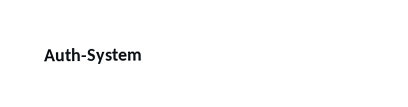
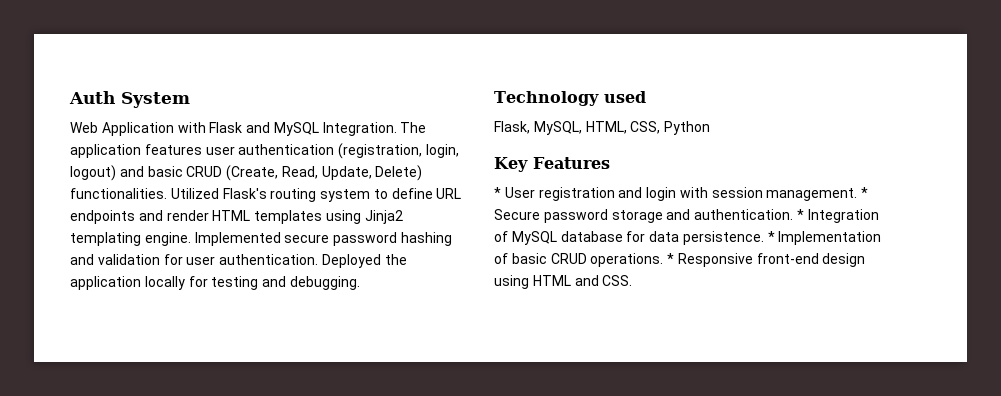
- Auth-System
+ Auth System
+ Web Application with Flask and MySQL Integration. The application features user authentication (registration, login, logout) and basic CRUD (Create, Read, Update, Delete) functionalities. Utilized Flask's routing system to define URL endpoints and render HTML templates using Jinja2 templating engine. Implemented secure password hashing and validation for user authentication. Deployed the application locally for testing and debugging.
+ Technology used
+ Flask, MySQL, HTML, CSS, Python
+ Key Features
+ * User registration and login with session management. * Secure password storage and authentication. * Integration of MySQL database for data persistence. * Implementation of basic CRUD operations. * Responsive front-end design using HTML and CSS.

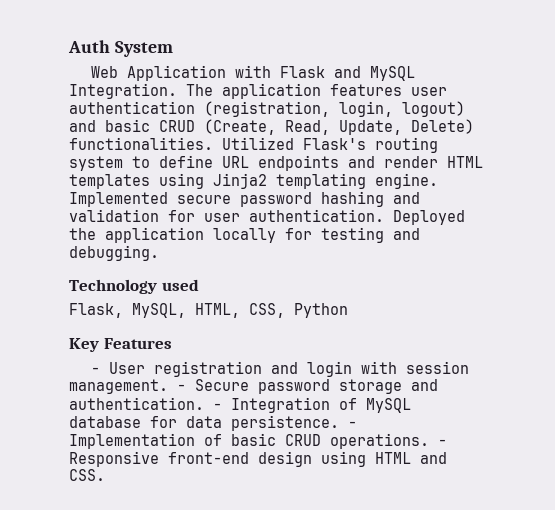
- * User registration and login with session management.
+ - User registration and login with session management.
- * Secure password storage and authentication.
+ - Secure password storage and authentication.
- * Integration of MySQL database for data persistence.
+ - Integration of MySQL database for data persistence.
- * Implementation of basic CRUD operations.
+ - Implementation of basic CRUD operations.
- * Responsive front-end design using HTML and CSS.
+ - Responsive front-end design using HTML and CSS.

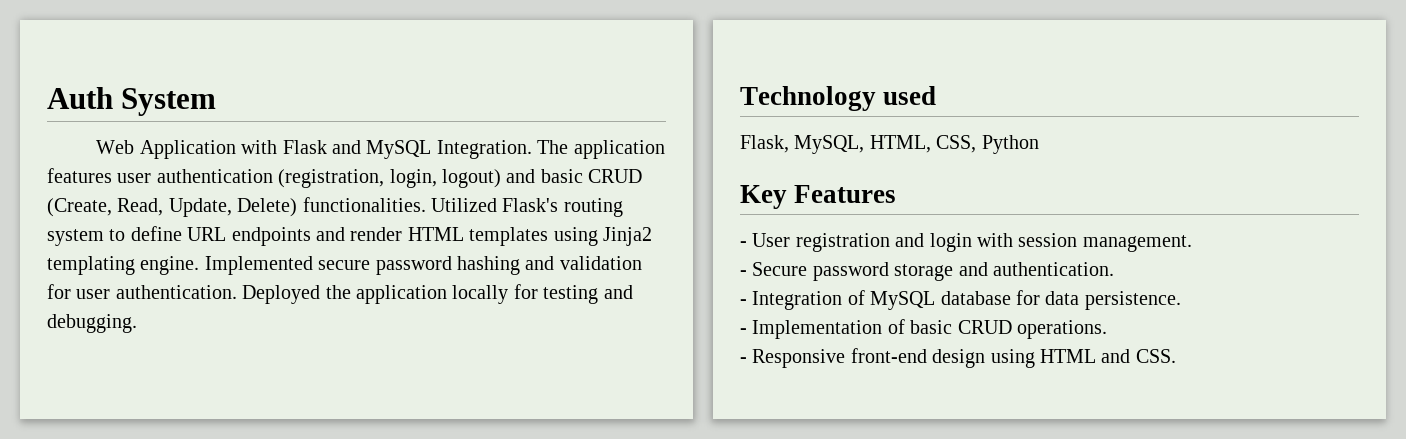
- - User registration and login with session management. - Secure password storage and authentication. - Integration of MySQL database for data persistence. - Implementation of basic CRUD operations. - Responsive front-end design using HTML and CSS.
+ - User registration and login with session management.
+ - Secure password storage and authentication.
+ - Integration of MySQL database for data persistence.
+ - Implementation of basic CRUD operations.
+ - Responsive front-end design using HTML and CSS.

